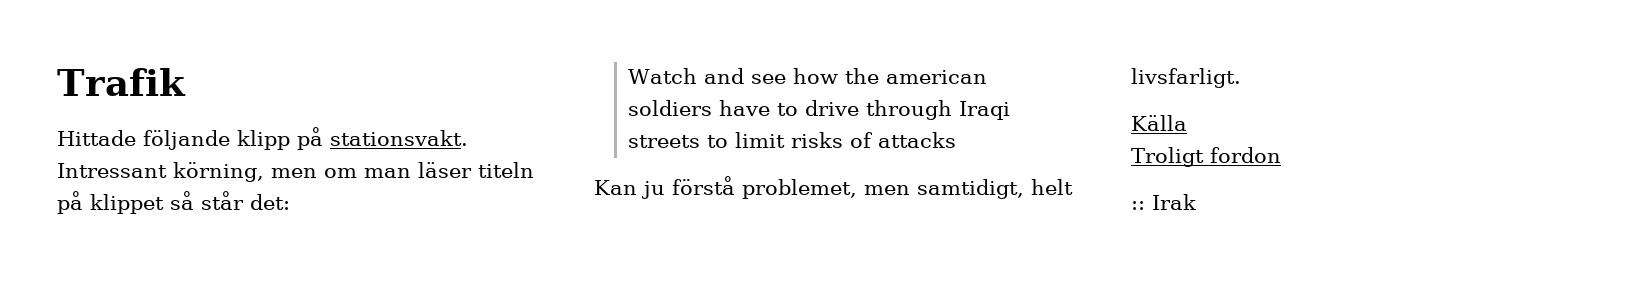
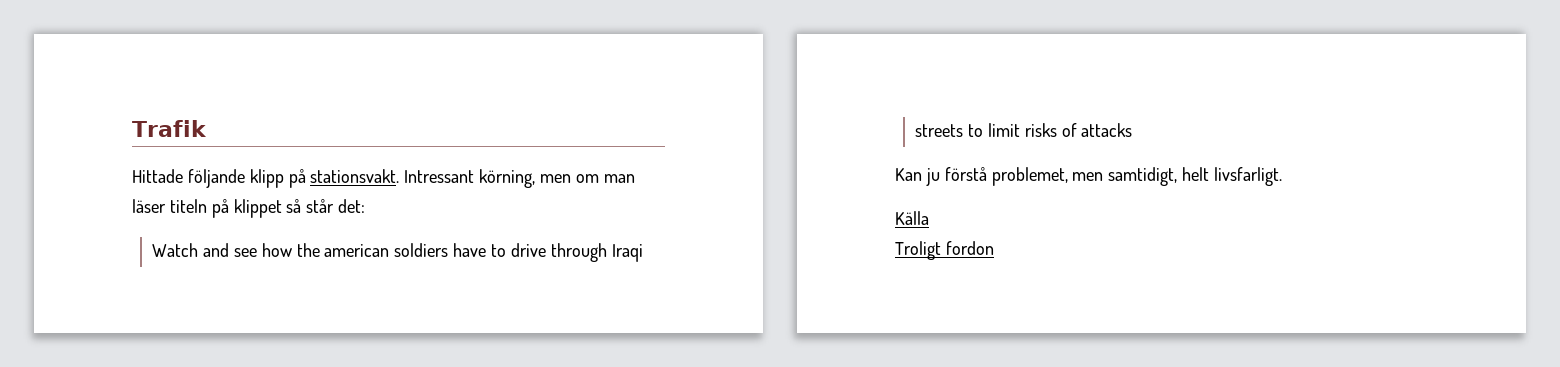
- :: Irak

